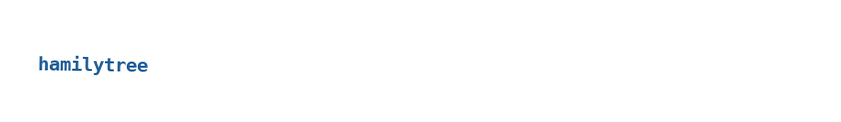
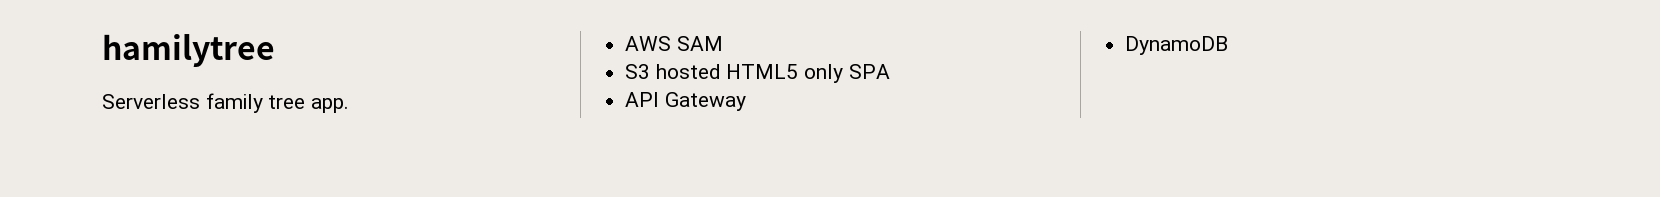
+ Serverless family tree app.
+ AWS SAM
+ S3 hosted HTML5 only SPA
+ API Gateway
+ DynamoDB

